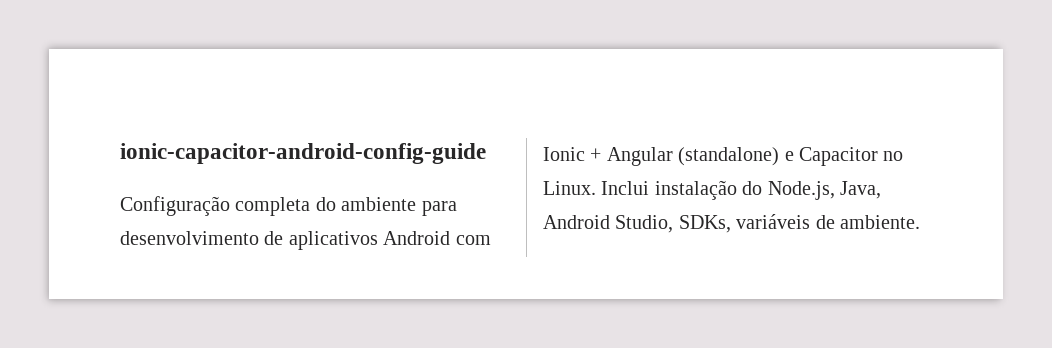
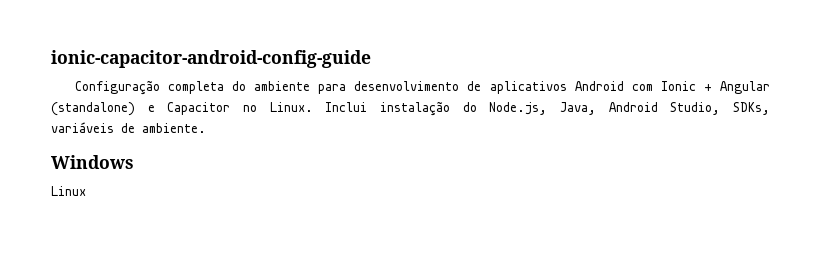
+ Windows
+ Linux

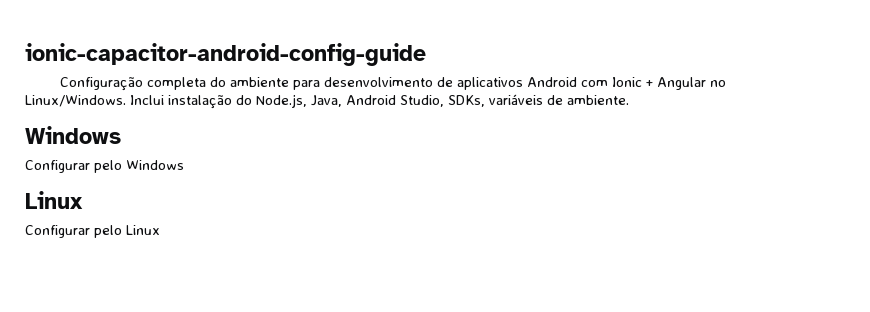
- Configuração completa do ambiente para desenvolvimento de aplicativos Android com Ionic + Angular (standalone) e Capacitor no Linux.
+ Configuração completa do ambiente para desenvolvimento de aplicativos Android com Ionic + Angular no Linux/Windows.
+ Configurar pelo Windows
  Linux
+ Configurar pelo Linux

